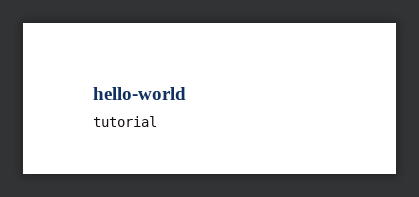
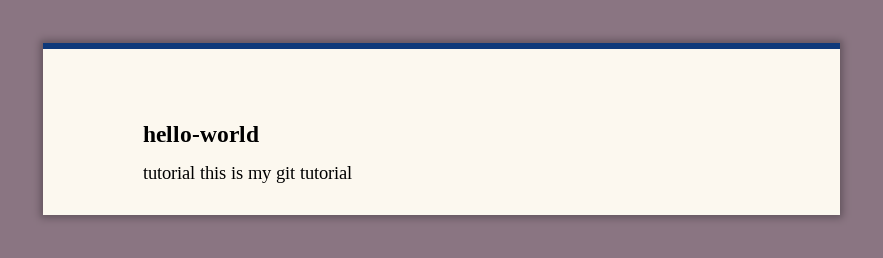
- tutorial
+ tutorial this is my git tutorial

